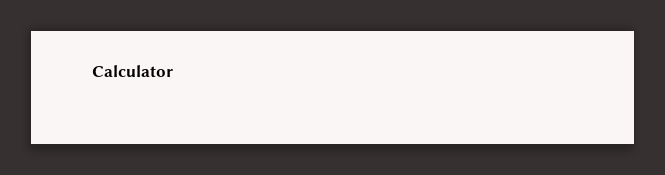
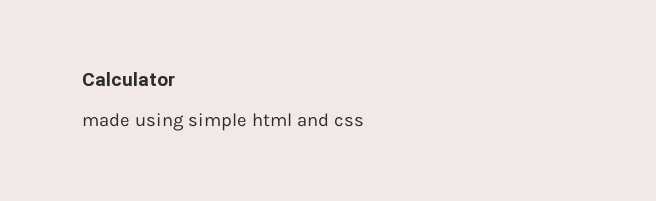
+ made using simple html and css

